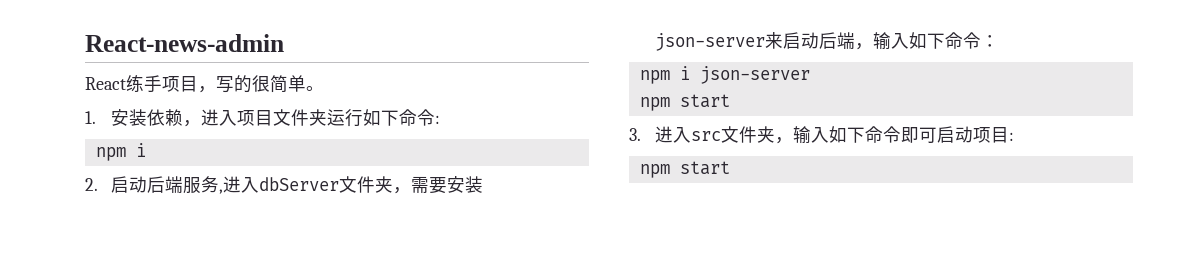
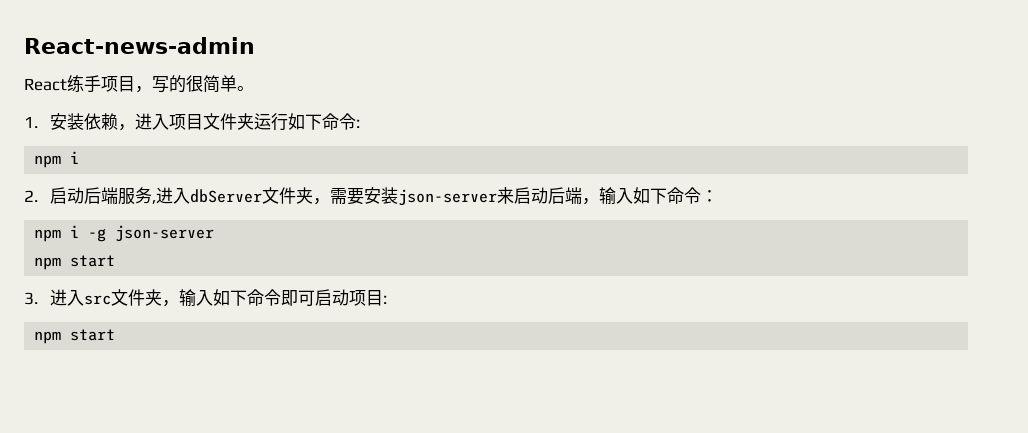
- npm i json-server
+ npm i -g json-server

